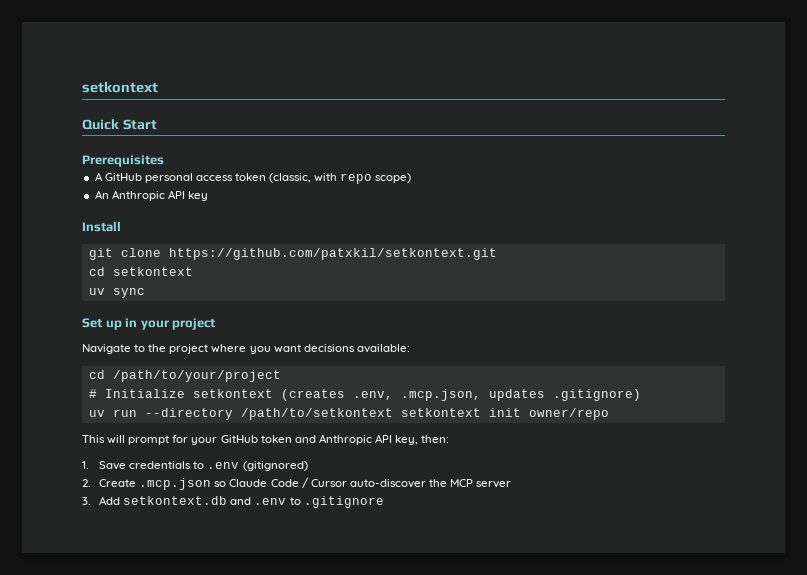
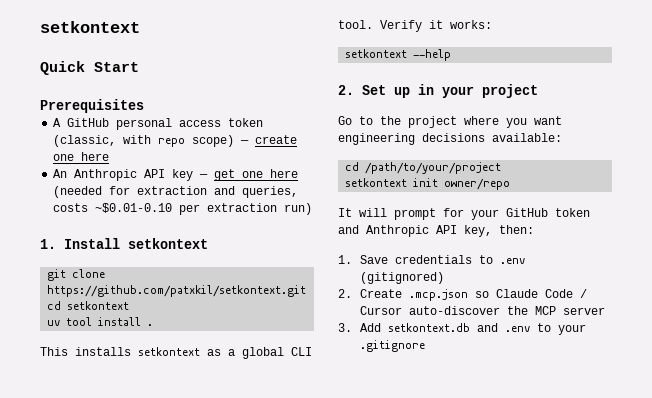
- A GitHub personal access token (classic, with repo scope)
+ A GitHub personal access token (classic, with repo scope) — create one here
- An Anthropic API key
- Install
+ An Anthropic API key — get one here (needed for extraction and queries, costs ~$0.01-0.10 per extraction run)
+ 1. Install setkontext
- uv sync
- Set up in your project
+ uv tool install .
+ This installs setkontext as a global CLI tool. Verify it works:
+ setkontext --help
+ 2. Set up in your project
- Navigate to the project where you want decisions available:
+ Go to the project where you want engineering decisions available:
- # Initialize setkontext (creates .env, .mcp.json, updates .gitignore)
- uv run --directory /path/to/setkontext setkontext init owner/repo
+ setkontext init owner/repo
- This will prompt for your GitHub token and Anthropic API key, then:
+ It will prompt for your GitHub token and Anthropic API key, then:
- 3. Add setkontext.db and .env to .gitignore
+ 3. Add setkontext.db and .env to your .gitignore

